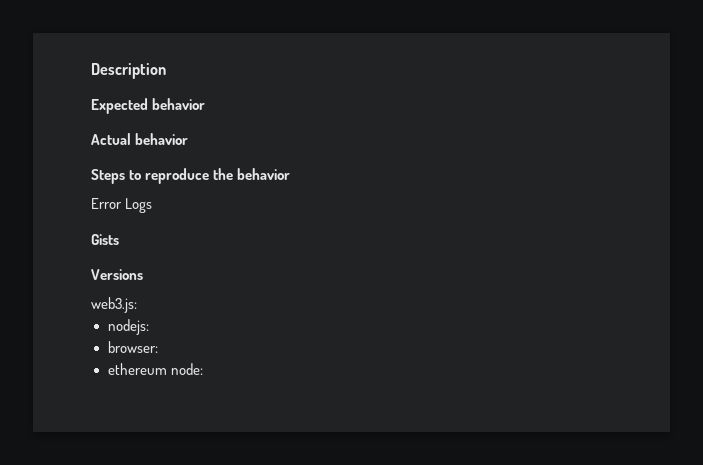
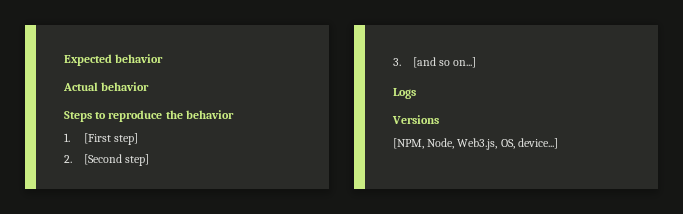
- Description
- Error Logs
+ 1. [First step]
+ 2. [Second step]
+ 3. [and so on...]
+ Logs
- Gists
- web3.js:
- nodejs:
- browser:
- ethereum node:
+ [NPM, Node, Web3.js, OS, device...]

